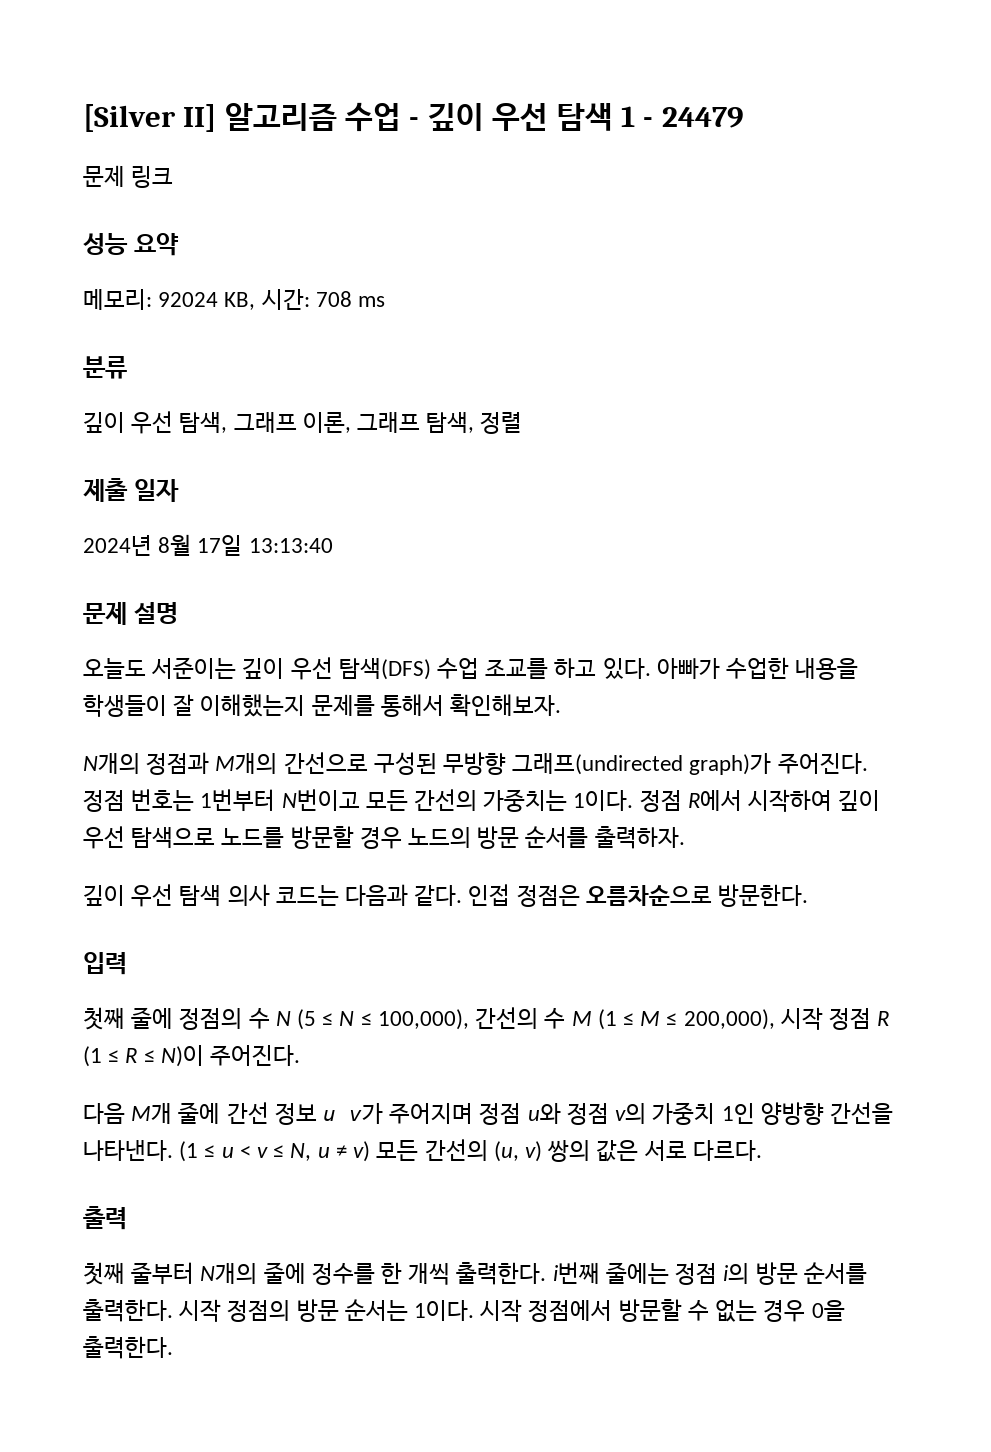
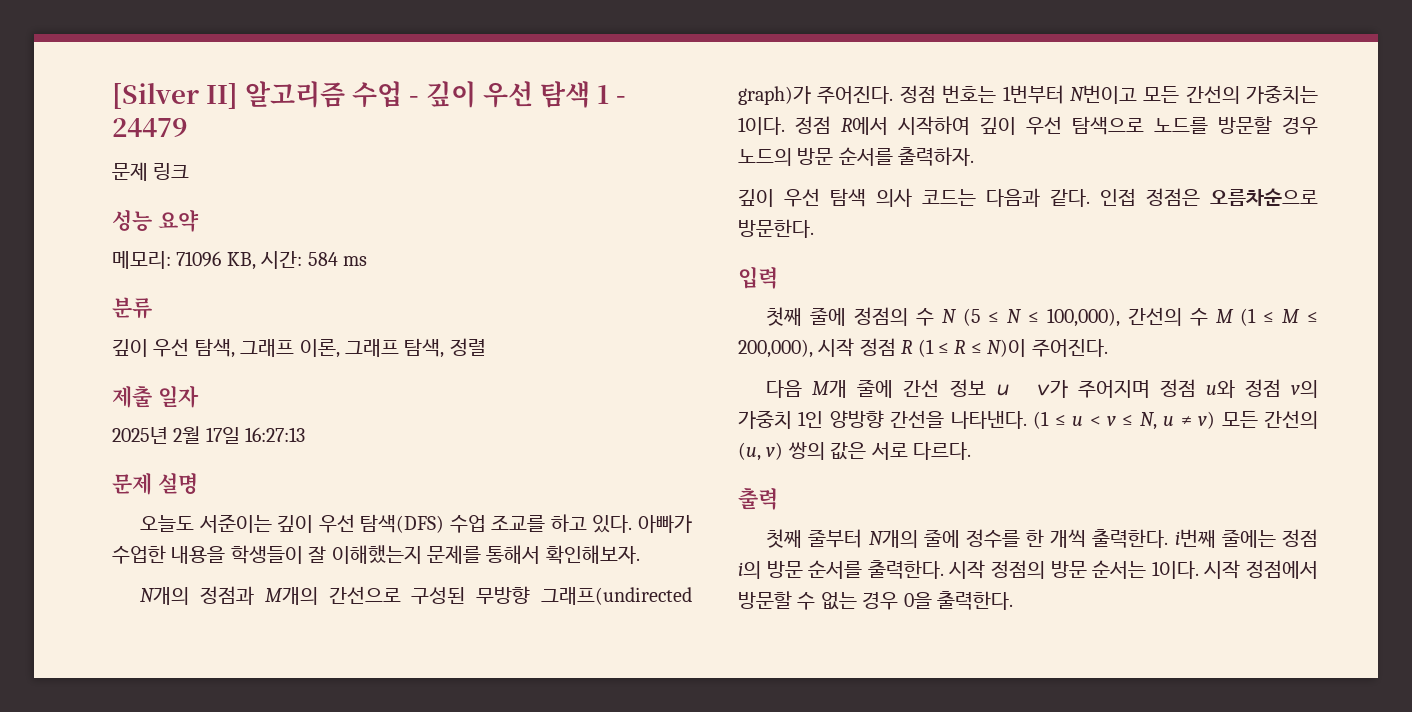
- 메모리: 92024 KB, 시간: 708 ms
+ 메모리: 71096 KB, 시간: 584 ms
- 2024년 8월 17일 13:13:40
+ 2025년 2월 17일 16:27:13

